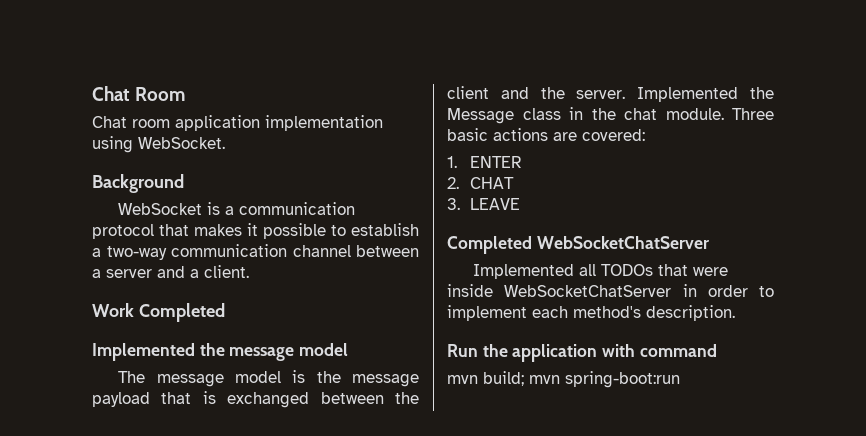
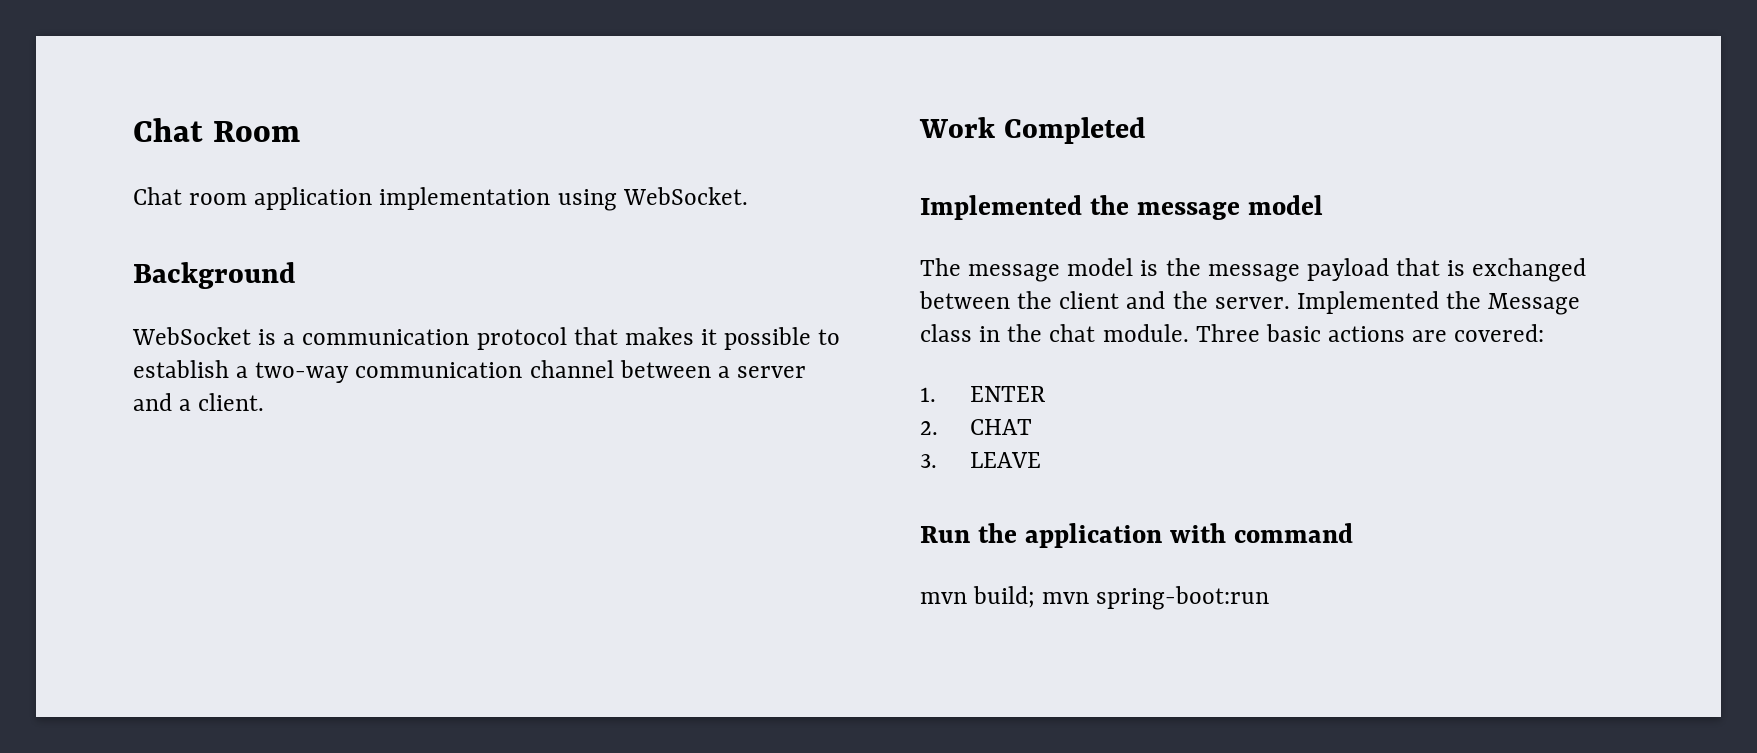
- Completed WebSocketChatServer
- Implemented all TODOs that were inside WebSocketChatServer in order to implement each method's description.

